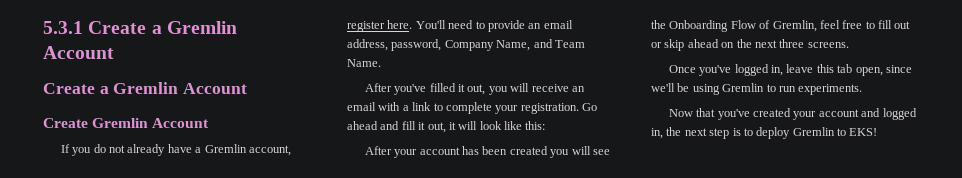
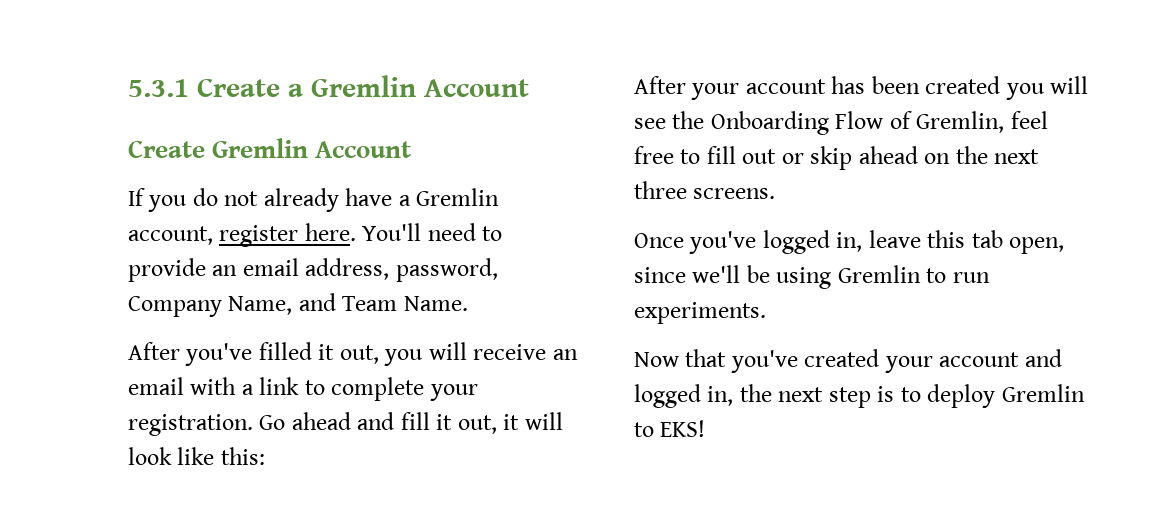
  5.3.1 Create a Gremlin Account
- Create a Gremlin Account

